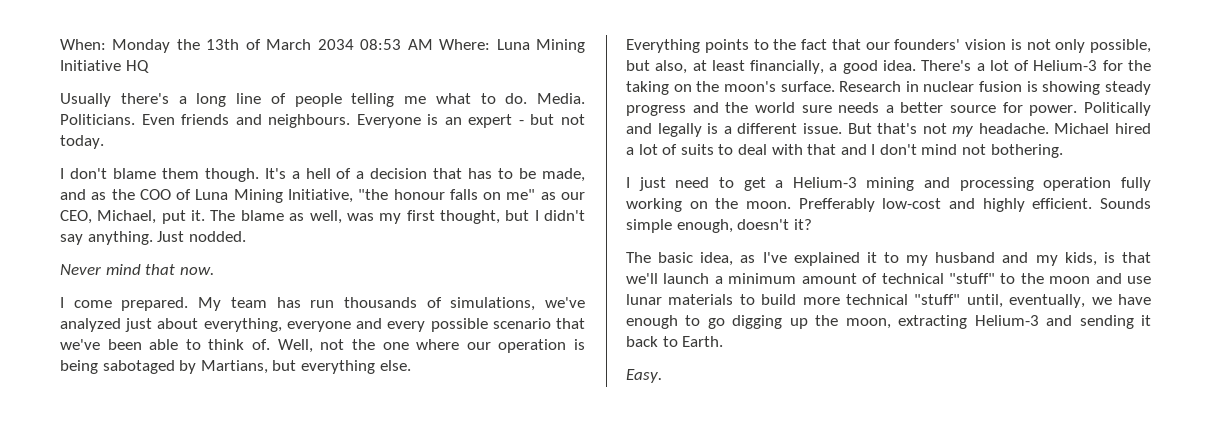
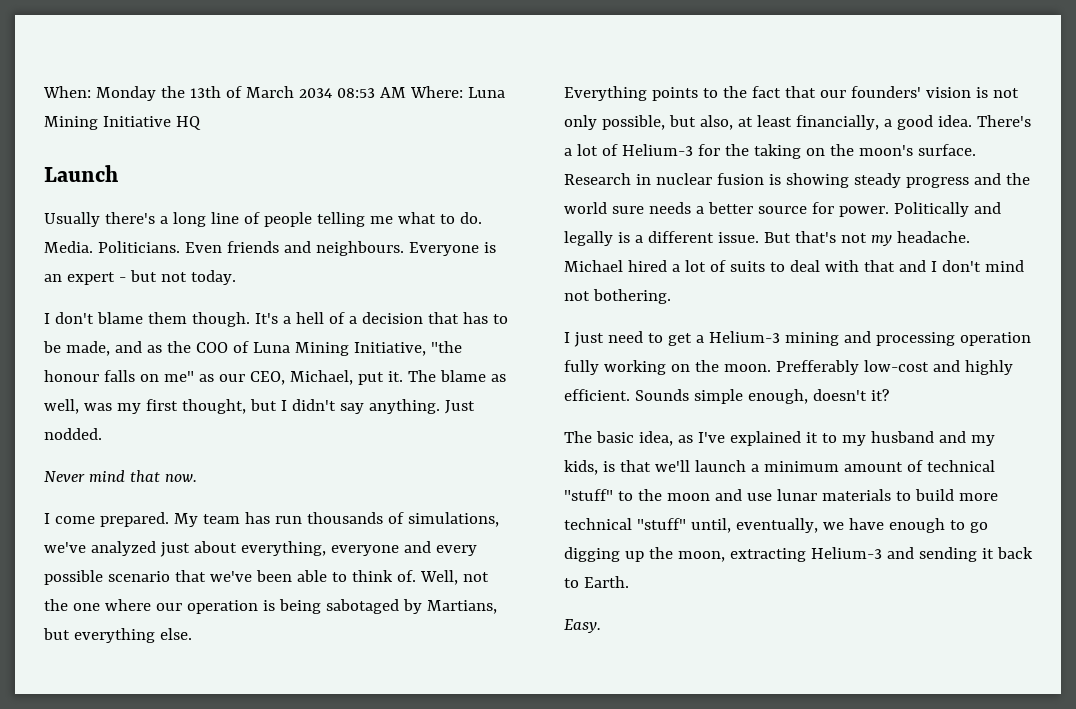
+ Launch

